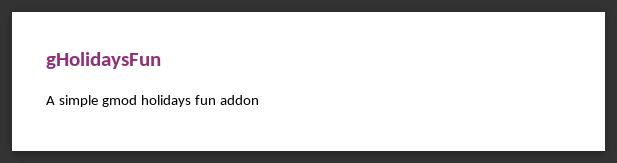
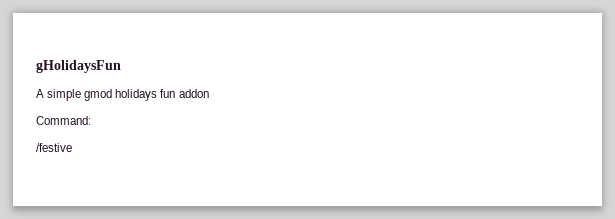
+ Command:
+ /festive

